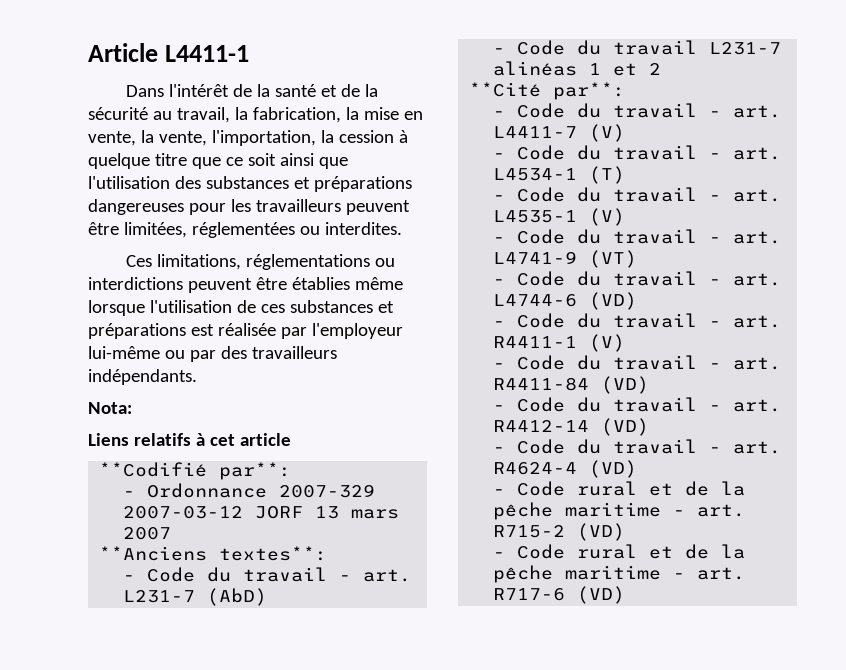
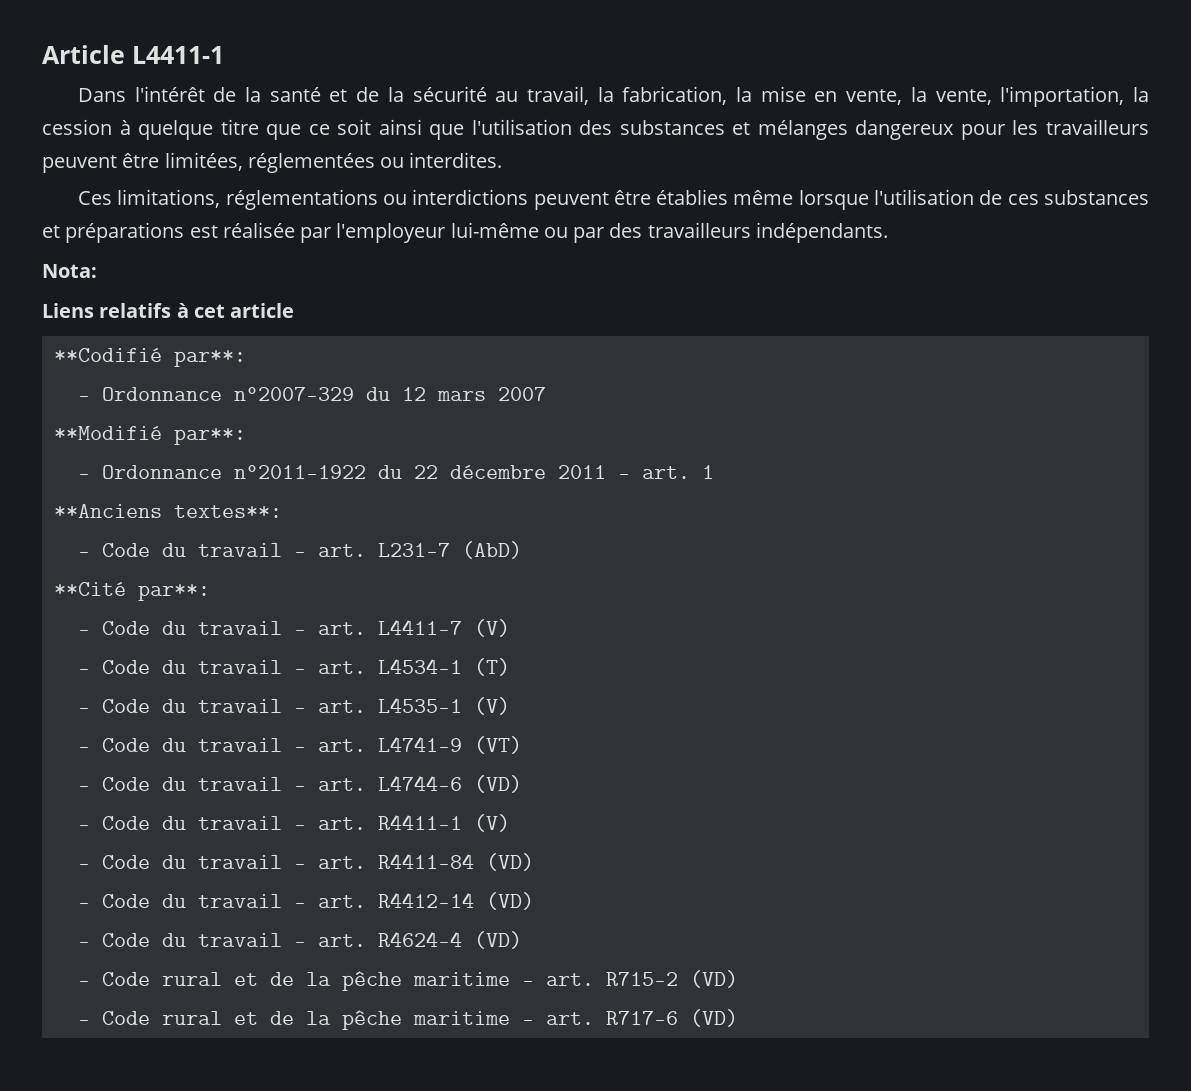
- Dans l'intérêt de la santé et de la sécurité au travail, la fabrication, la mise en vente, la vente, l'importation, la cession à quelque titre que ce soit ainsi que l'utilisation des substances et préparations dangereuses pour les travailleurs peuvent être limitées, réglementées ou interdites.
+ Dans l'intérêt de la santé et de la sécurité au travail, la fabrication, la mise en vente, la vente, l'importation, la cession à quelque titre que ce soit ainsi que l'utilisation des substances et mélanges dangereux pour les travailleurs peuvent être limitées, réglementées ou interdites.
- - Ordonnance 2007-329 2007-03-12 JORF 13 mars 2007
+ - Ordonnance n°2007-329 du 12 mars 2007
+ **Modifié par**:
+ - Ordonnance n°2011-1922 du 22 décembre 2011 - art. 1
- - Code du travail L231-7 alinéas 1 et 2

